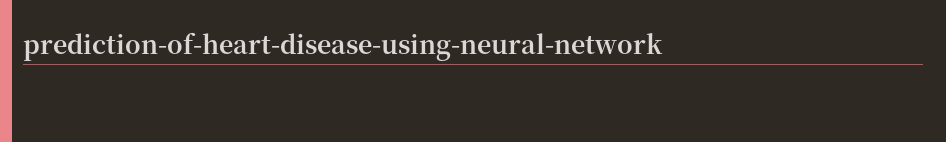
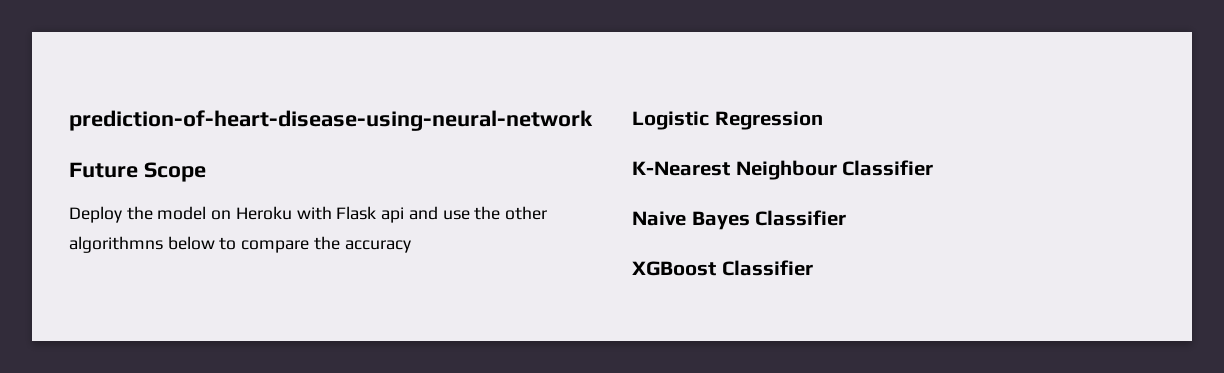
+ Future Scope
+ Deploy the model on Heroku with Flask api and use the other algorithmns below to compare the accuracy
+ Logistic Regression
+ K-Nearest Neighbour Classifier
+ Naive Bayes Classifier
+ XGBoost Classifier

